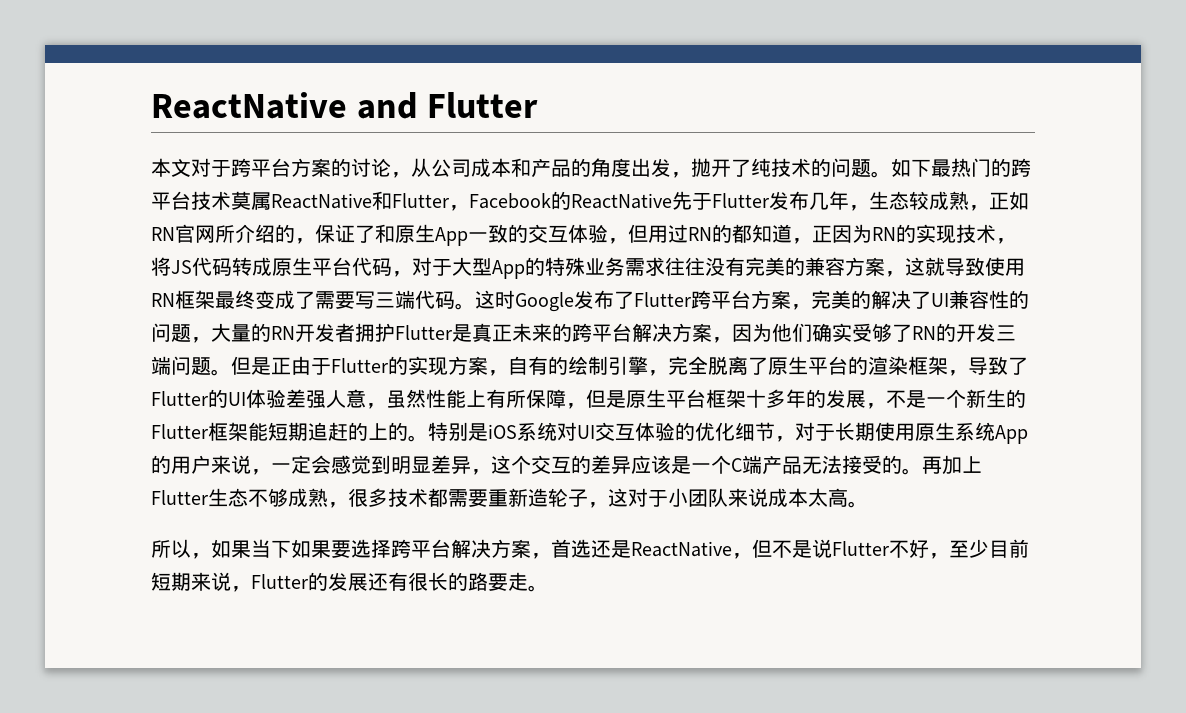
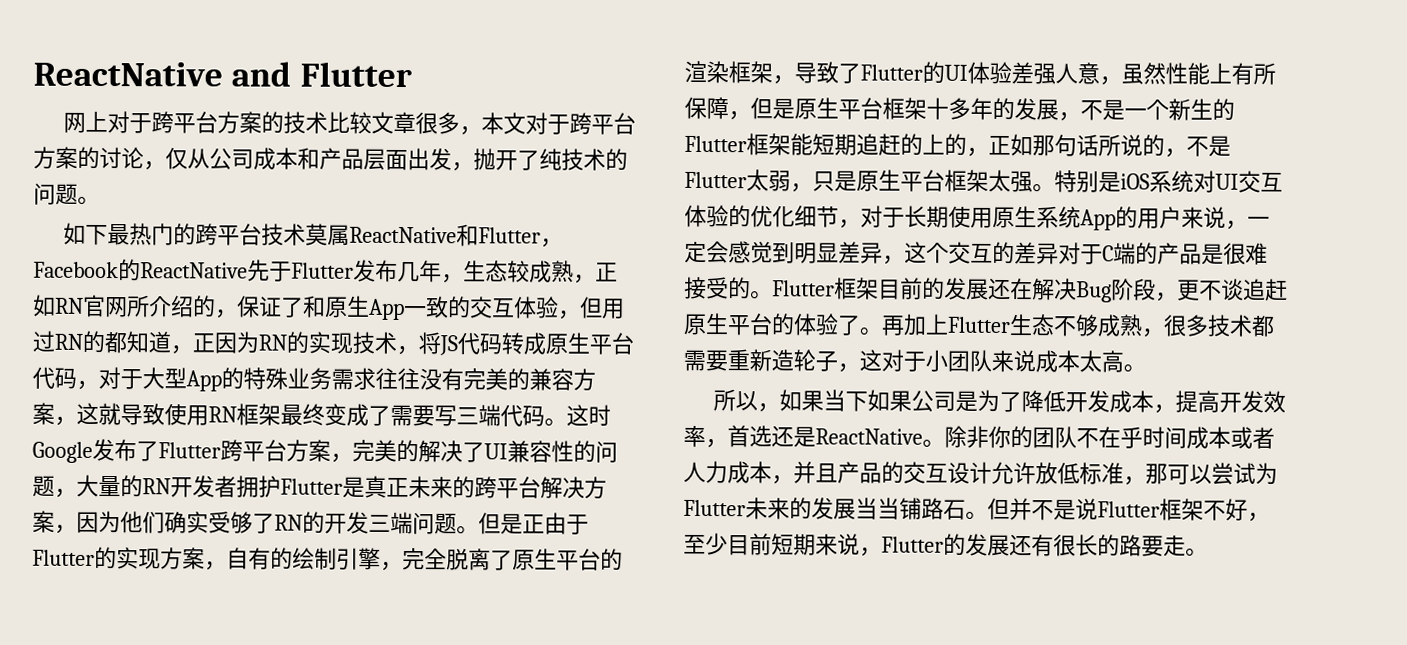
- 本文对于跨平台方案的讨论，从公司成本和产品的角度出发，抛开了纯技术的问题。如下最热门的跨平台技术莫属ReactNative和Flutter，Facebook的ReactNative先于Flutter发布几年，生态较成熟，正如RN官网所介绍的，保证了和原生App一致的交互体验，但用过RN的都知道，正因为RN的实现技术，将JS代码转成原生平台代码，对于大型App的特殊业务需求往往没有完美的兼容方案，这就导致使用RN框架最终变成了需要写三端代码。
+ 网上对于跨平台方案的技术比较文章很多，本文对于跨平台方案的讨论，仅从公司成本和产品层面出发，抛开了纯技术的问题。
+ 如下最热门的跨平台技术莫属ReactNative和Flutter，Facebook的ReactNative先于Flutter发布几年，生态较成熟，正如RN官网所介绍的，保证了和原生App一致的交互体验，但用过RN的都知道，正因为RN的实现技术，将JS代码转成原生平台代码，对于大型App的特殊业务需求往往没有完美的兼容方案，这就导致使用RN框架最终变成了需要写三端代码。
- 但是正由于Flutter的实现方案，自有的绘制引擎，完全脱离了原生平台的渲染框架，导致了Flutter的UI体验差强人意，虽然性能上有所保障，但是原生平台框架十多年的发展，不是一个新生的Flutter框架能短期追赶的上的。
+ 但是正由于Flutter的实现方案，自有的绘制引擎，完全脱离了原生平台的渲染框架，导致了Flutter的UI体验差强人意，虽然性能上有所保障，但是原生平台框架十多年的发展，不是一个新生的Flutter框架能短期追赶的上的，正如那句话所说的，不是Flutter太弱，只是原生平台框架太强。
- 特别是iOS系统对UI交互体验的优化细节，对于长期使用原生系统App的用户来说，一定会感觉到明显差异，这个交互的差异应该是一个C端产品无法接受的。
+ 特别是iOS系统对UI交互体验的优化细节，对于长期使用原生系统App的用户来说，一定会感觉到明显差异，这个交互的差异对于C端的产品是很难接受的。Flutter框架目前的发展还在解决Bug阶段，更不谈追赶原生平台的体验了。
- 所以，如果当下如果要选择跨平台解决方案，首选还是ReactNative，但不是说Flutter不好，至少目前短期来说，Flutter的发展还有很长的路要走。
+ 所以，如果当下如果公司是为了降低开发成本，提高开发效率，首选还是ReactNative。除非你的团队不在乎时间成本或者人力成本，并且产品的交互设计允许放低标准，那可以尝试为Flutter未来的发展当当铺路石。但并不是说Flutter框架不好，至少目前短期来说，Flutter的发展还有很长的路要走。

